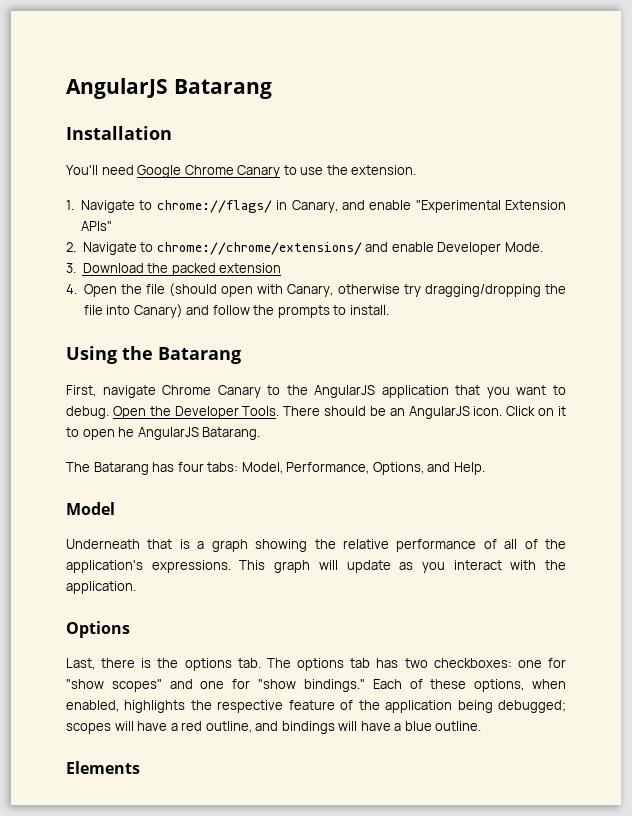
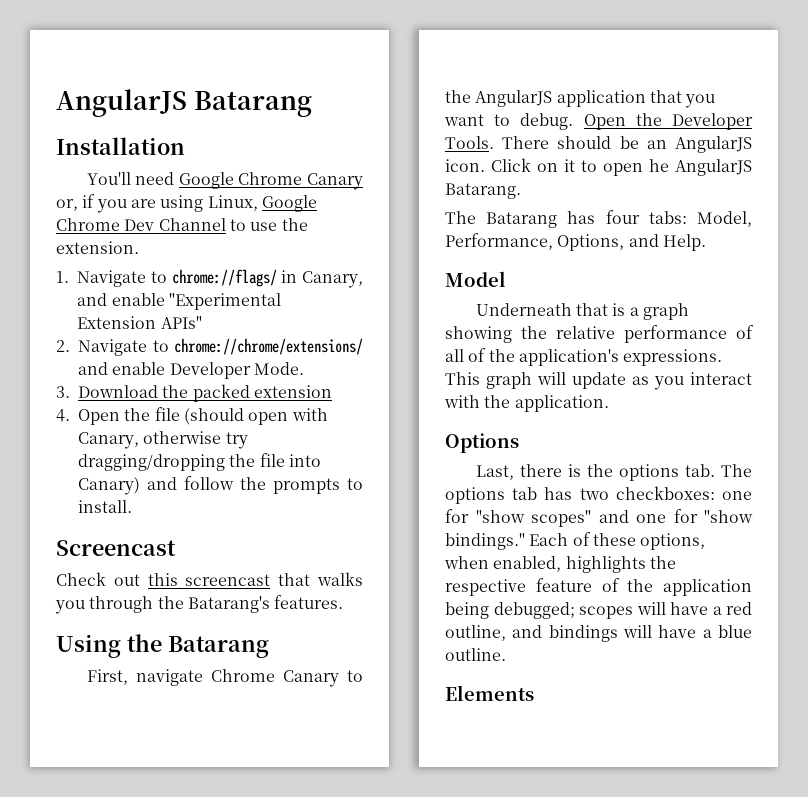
- You'll need Google Chrome Canary to use the extension.
+ You'll need Google Chrome Canary or, if you are using Linux, Google Chrome Dev Channel to use the extension.
+ Screencast
+ Check out this screencast that walks you through the Batarang's features.

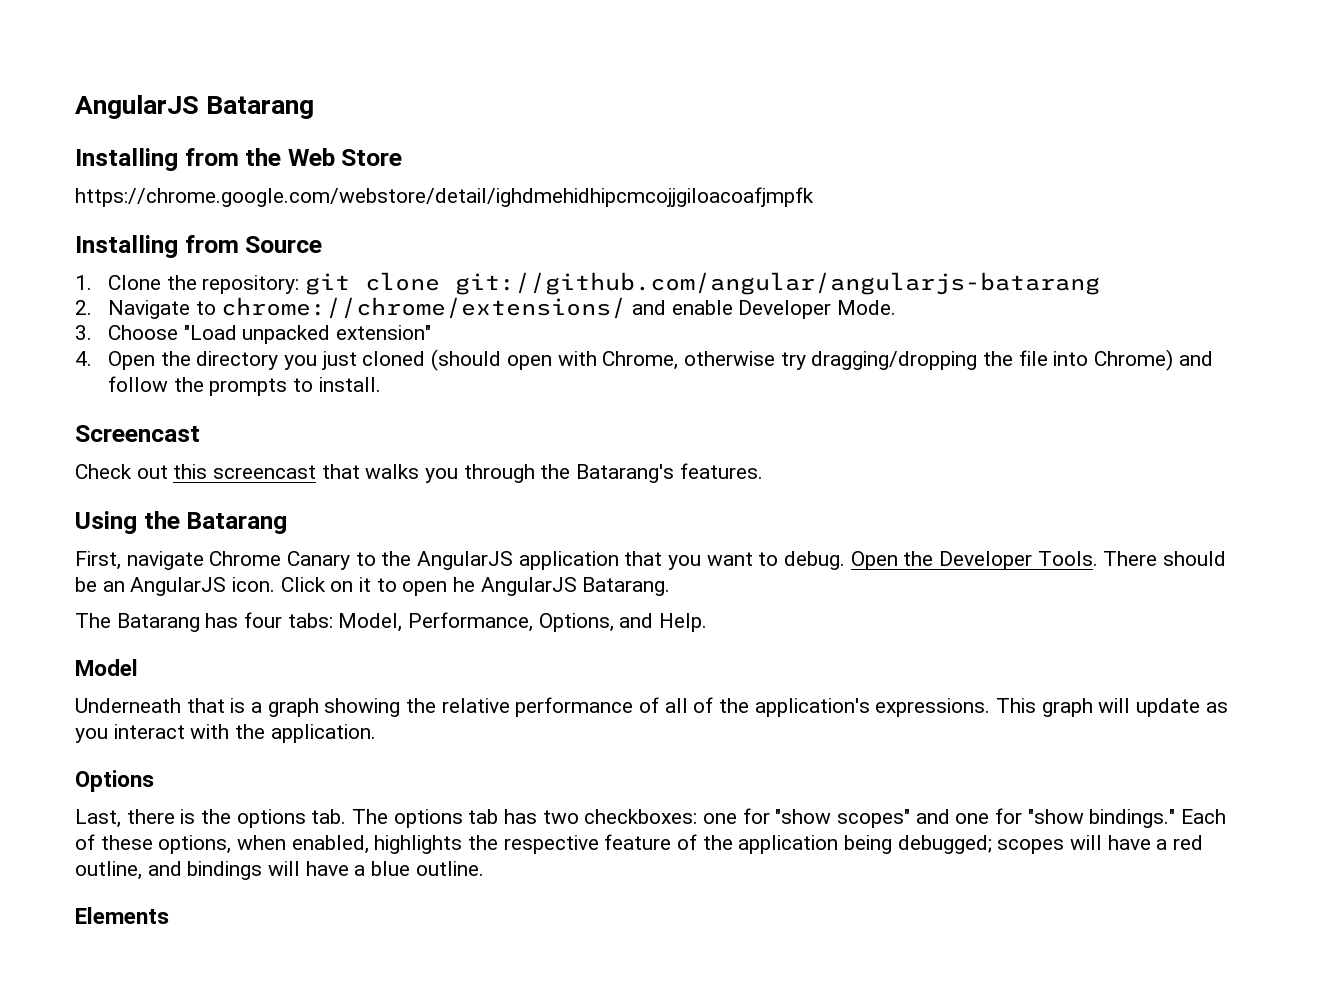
- Installation
- You'll need Google Chrome Canary or, if you are using Linux, Google Chrome Dev Channel to use the extension.
- 1. Navigate to chrome://flags/ in Canary, and enable "Experimental Extension APIs"
+ Installing from the Web Store
+ https://chrome.google.com/webstore/detail/ighdmehidhipcmcojjgiloacoafjmpfk
+ Installing from Source
+ 1. Clone the repository: git clone git://github.com/angular/angularjs-batarang
- 3. Download the packed extension
+ 3. Choose "Load unpacked extension"
- 4. Open the file (should open with Canary, otherwise try dragging/dropping the file into Canary) and follow the prompts to install.
+ 4. Open the directory you just cloned (should open with Chrome, otherwise try dragging/dropping the file into Chrome) and follow the prompts to install.

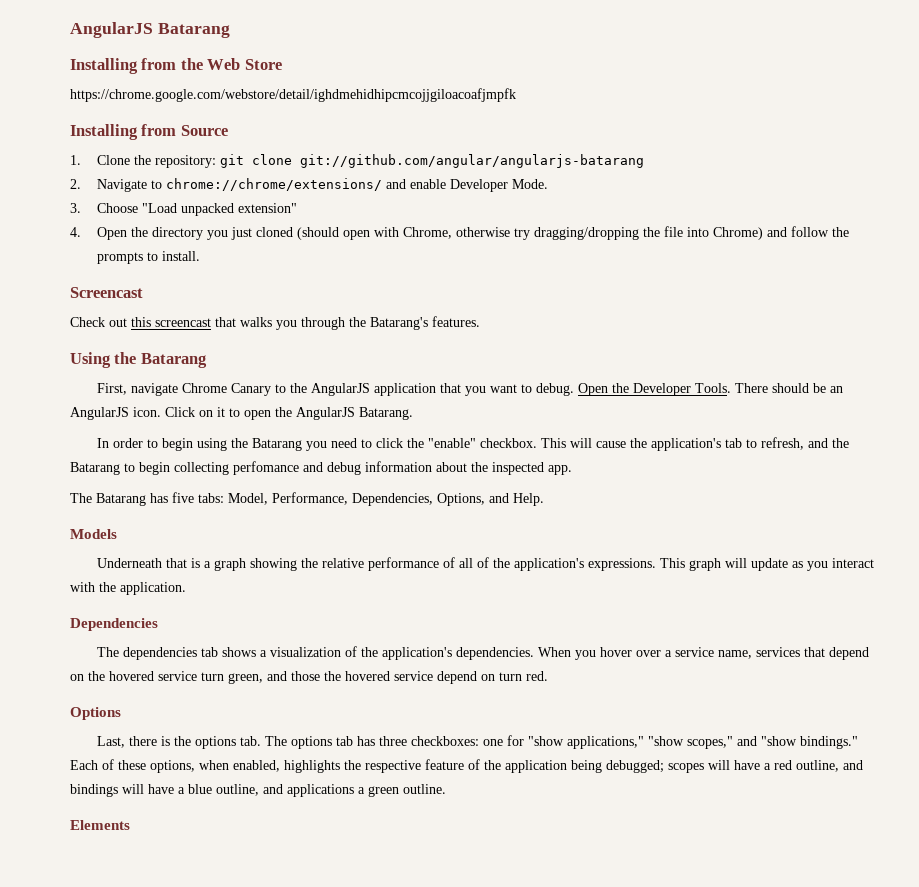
- Click on it to open he AngularJS Batarang.
+ Click on it to open the AngularJS Batarang.
+ In order to begin using the Batarang you need to click the "enable" checkbox. This will cause the application's tab to refresh, and the Batarang to begin collecting perfomance and debug information about the inspected app.
- The Batarang has four tabs: Model, Performance, Options, and Help.
+ The Batarang has five tabs: Model, Performance, Dependencies, Options, and Help.
- Model
+ Models
+ Dependencies
+ The dependencies tab shows a visualization of the application's dependencies. When you hover over a service name, services that depend on the hovered service turn green, and those the hovered service depend on turn red.
- Last, there is the options tab. The options tab has two checkboxes: one for "show scopes" and one for "show bindings."
+ Last, there is the options tab. The options tab has three checkboxes: one for "show applications," "show scopes," and "show bindings."
- Each of these options, when enabled, highlights the respective feature of the application being debugged; scopes will have a red outline, and bindings will have a blue outline.
+ Each of these options, when enabled, highlights the respective feature of the application being debugged; scopes will have a red outline, and bindings will have a blue outline, and applications a green outline.

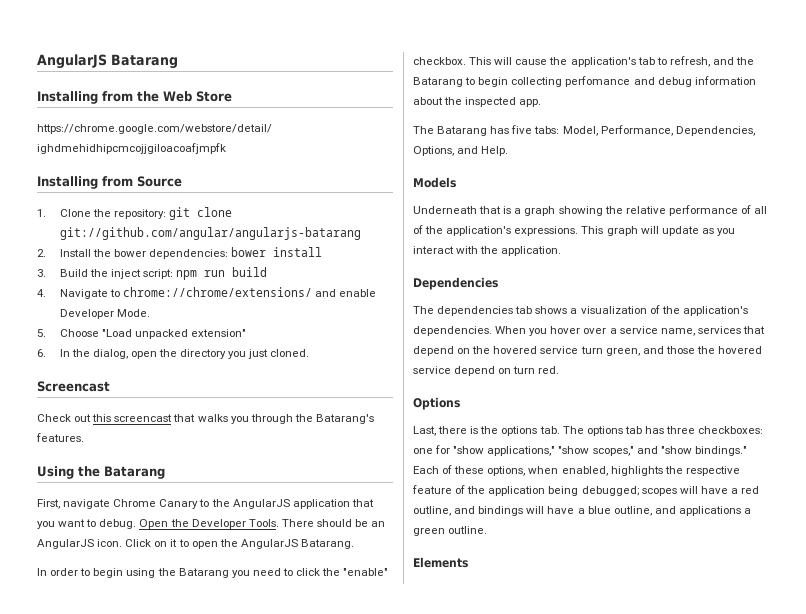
- 2. Navigate to chrome://chrome/extensions/ and enable Developer Mode.
+ 2. Install the bower dependencies: bower install
+ 3. Build the inject script: npm run build
+ 4. Navigate to chrome://chrome/extensions/ and enable Developer Mode.
- 3. Choose "Load unpacked extension"
+ 5. Choose "Load unpacked extension"
- 4. Open the directory you just cloned (should open with Chrome, otherwise try dragging/dropping the file into Chrome) and follow the prompts to install.
+ 6. In the dialog, open the directory you just cloned.

